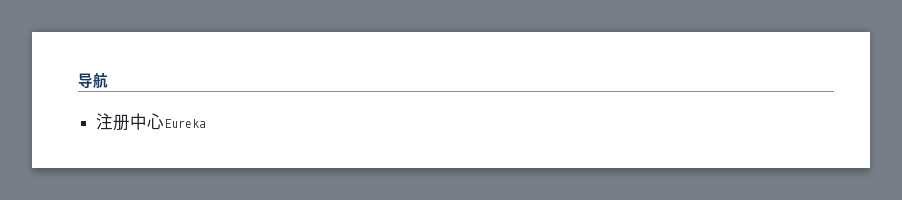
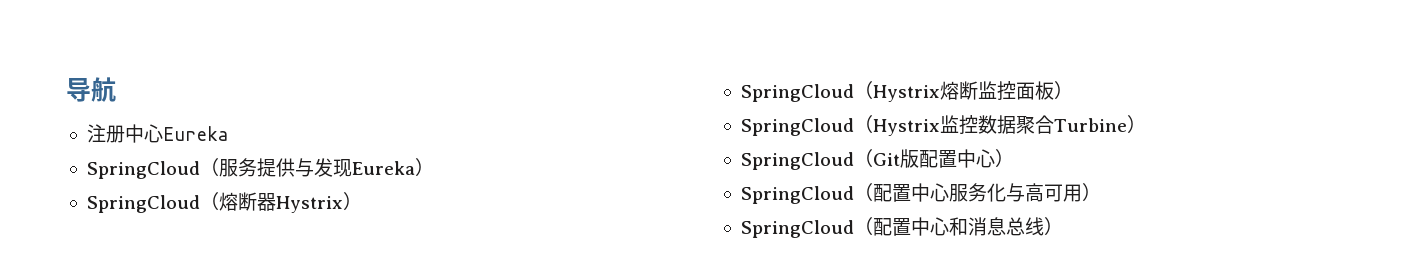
+ SpringCloud（服务提供与发现Eureka）
+ SpringCloud（熔断器Hystrix）
+ SpringCloud（Hystrix熔断监控面板）
+ SpringCloud（Hystrix监控数据聚合Turbine）
+ SpringCloud（Git版配置中心）
+ SpringCloud（配置中心服务化与高可用）
+ SpringCloud（配置中心和消息总线）

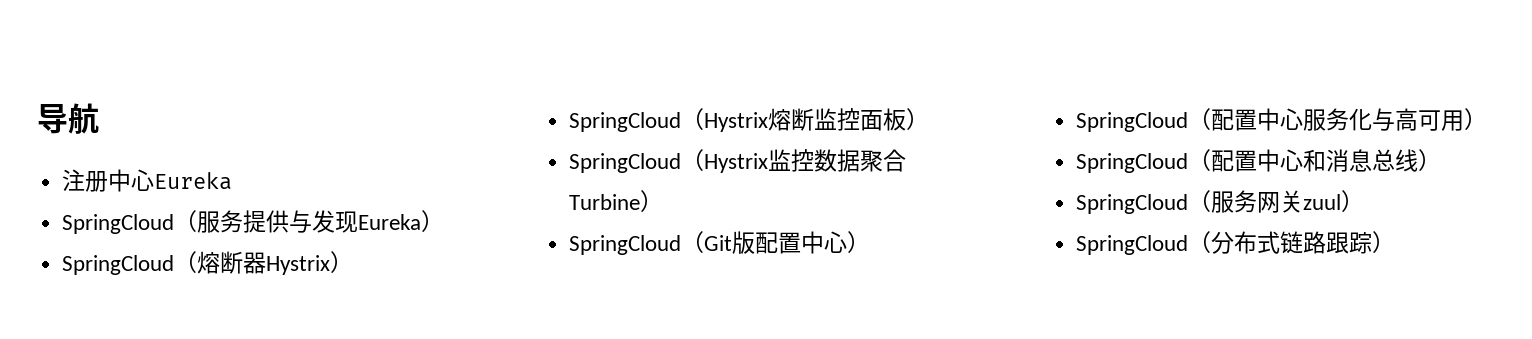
+ SpringCloud（服务网关zuul）
+ SpringCloud（分布式链路跟踪）

